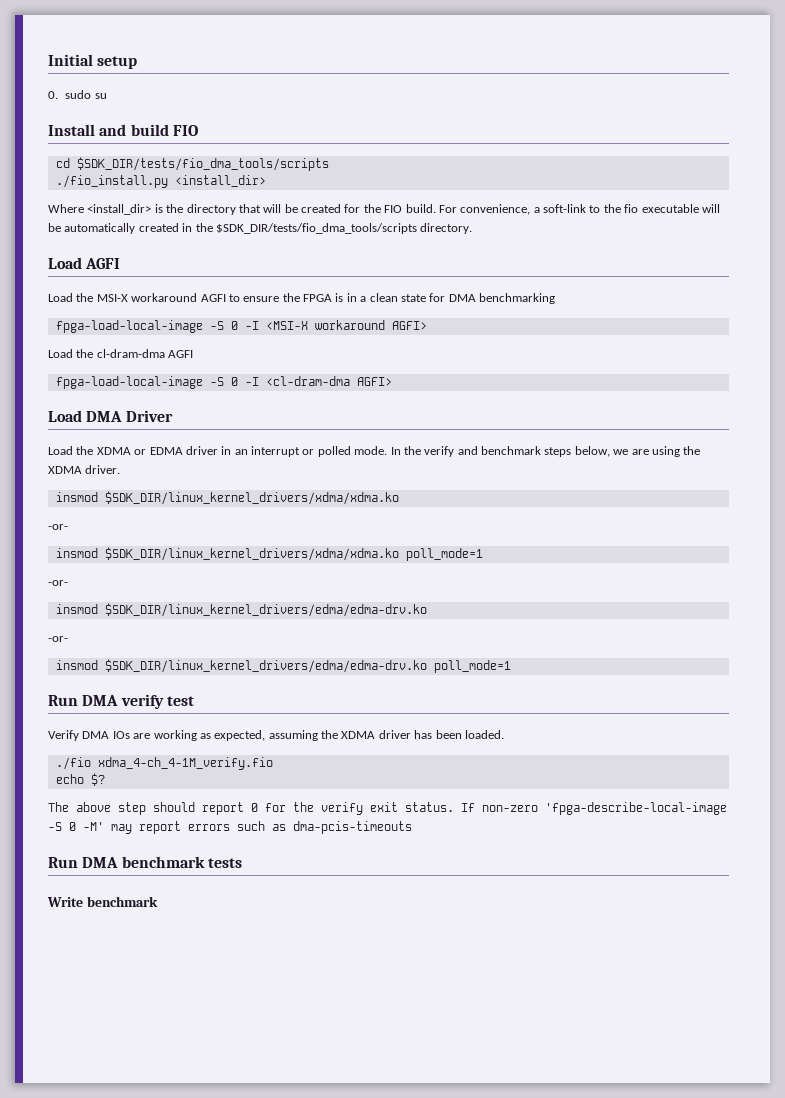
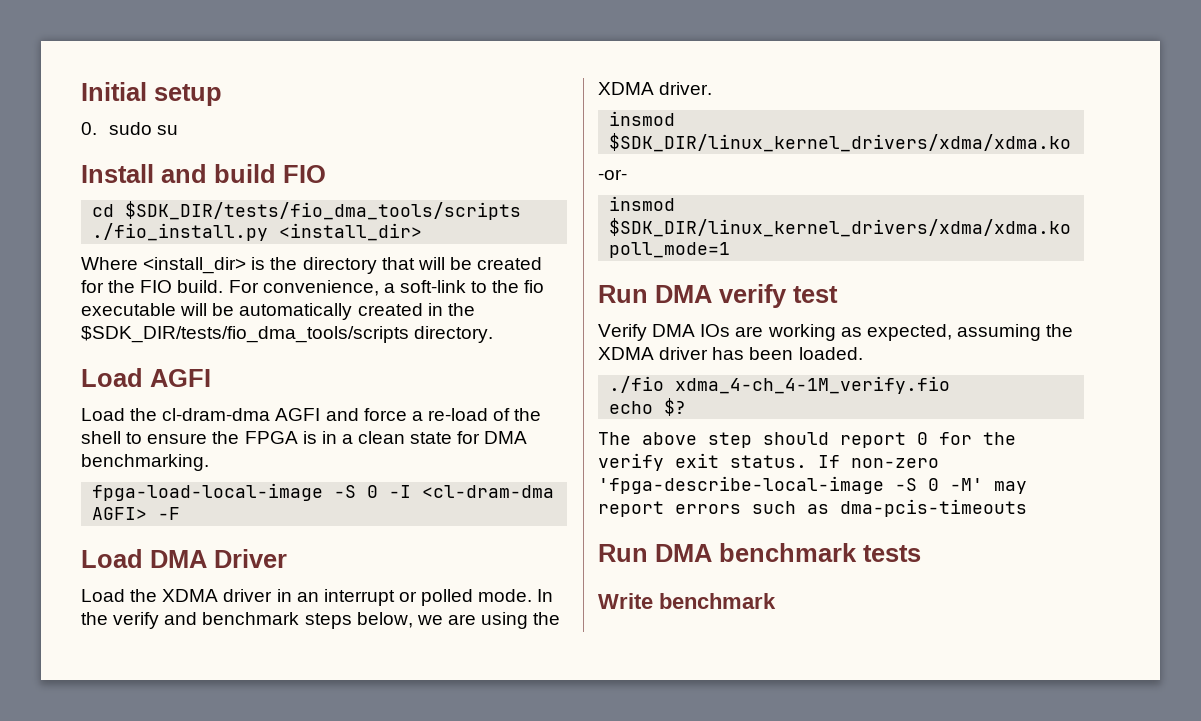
- Load the MSI-X workaround AGFI to ensure the FPGA is in a clean state for DMA benchmarking
- fpga-load-local-image -S 0 -I <MSI-X workaround AGFI>
- Load the cl-dram-dma AGFI
+ Load the cl-dram-dma AGFI and force a re-load of the shell to ensure the FPGA is in a clean state for DMA benchmarking.
- fpga-load-local-image -S 0 -I <cl-dram-dma AGFI>
+ fpga-load-local-image -S 0 -I <cl-dram-dma AGFI> -F
- Load the XDMA or EDMA driver in an interrupt or polled mode.
+ Load the XDMA driver in an interrupt or polled mode.
  insmod $SDK_DIR/linux_kernel_drivers/xdma/xdma.ko poll_mode=1
- -or-
- insmod $SDK_DIR/linux_kernel_drivers/edma/edma-drv.ko
- -or-
- insmod $SDK_DIR/linux_kernel_drivers/edma/edma-drv.ko poll_mode=1

